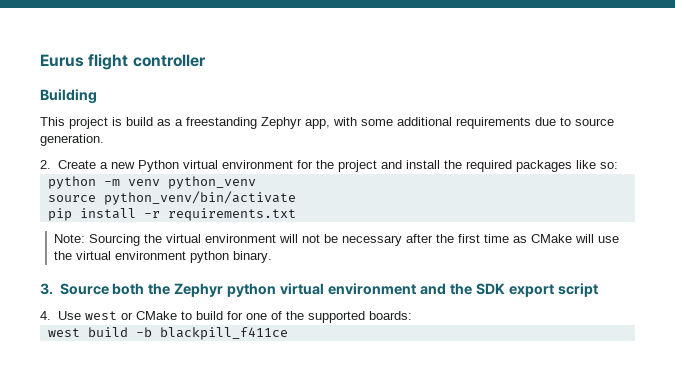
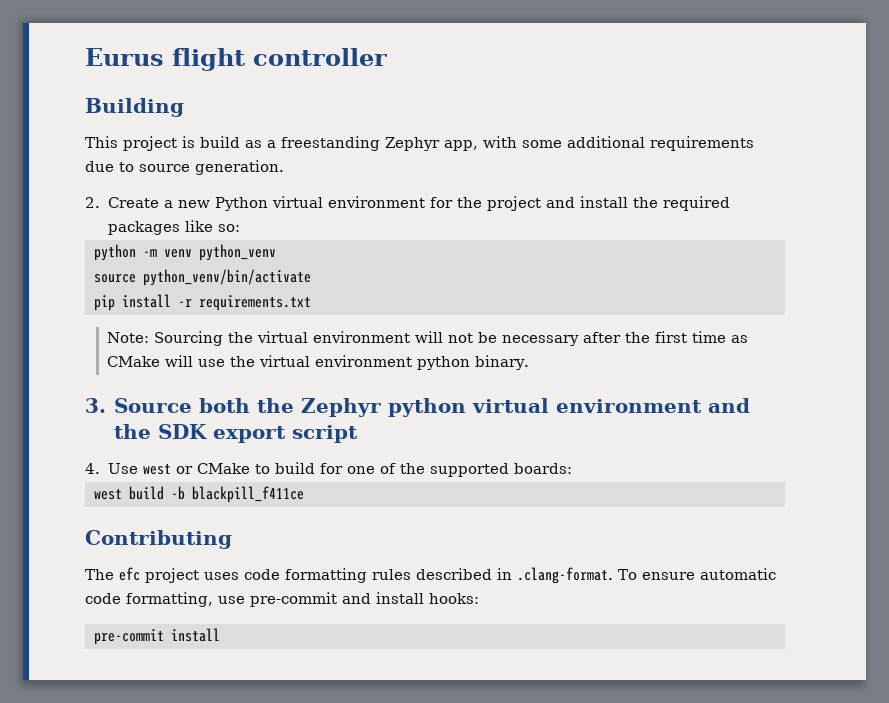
+ Contributing
+ The efc project uses code formatting rules described in .clang-format. To ensure automatic code formatting, use pre-commit and install hooks:
+ pre-commit install

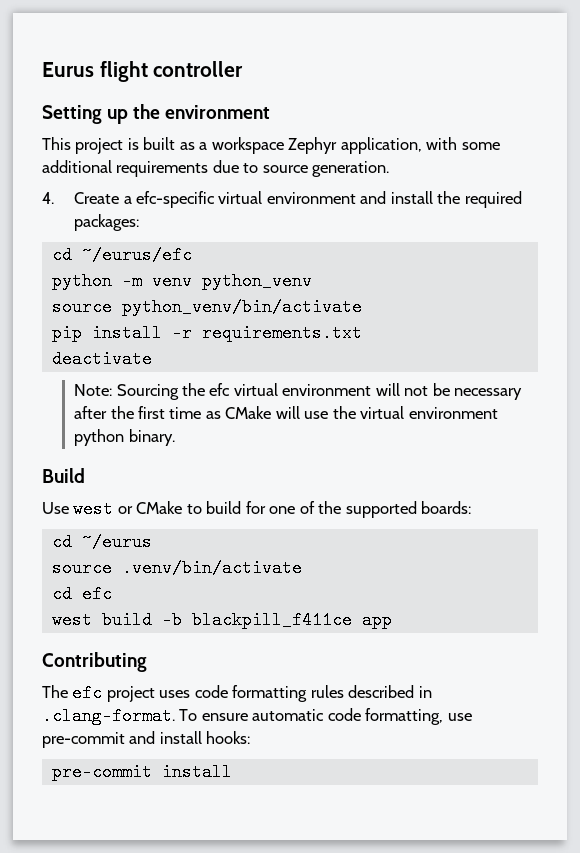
- Building
+ Setting up the environment
- This project is build as a freestanding Zephyr app, with some additional requirements due to source generation.
+ This project is built as a workspace Zephyr application, with some additional requirements due to source generation.
- 2. Create a new Python virtual environment for the project and install the required packages like so:
+ 4. Create a efc-specific virtual environment and install the required packages:
+ cd ~/eurus/efc
+ deactivate
- Note: Sourcing the virtual environment will not be necessary after the first time as CMake will use the virtual environment python binary.
+ Note: Sourcing the efc virtual environment will not be necessary after the first time as CMake will use the virtual environment python binary.
- 3. Source both the Zephyr python virtual environment and the SDK export script
- 4. Use west or CMake to build for one of the supported boards:
+ Build
+ Use west or CMake to build for one of the supported boards:
+ cd ~/eurus
+ source .venv/bin/activate
+ cd efc
- west build -b blackpill_f411ce
+ west build -b blackpill_f411ce app

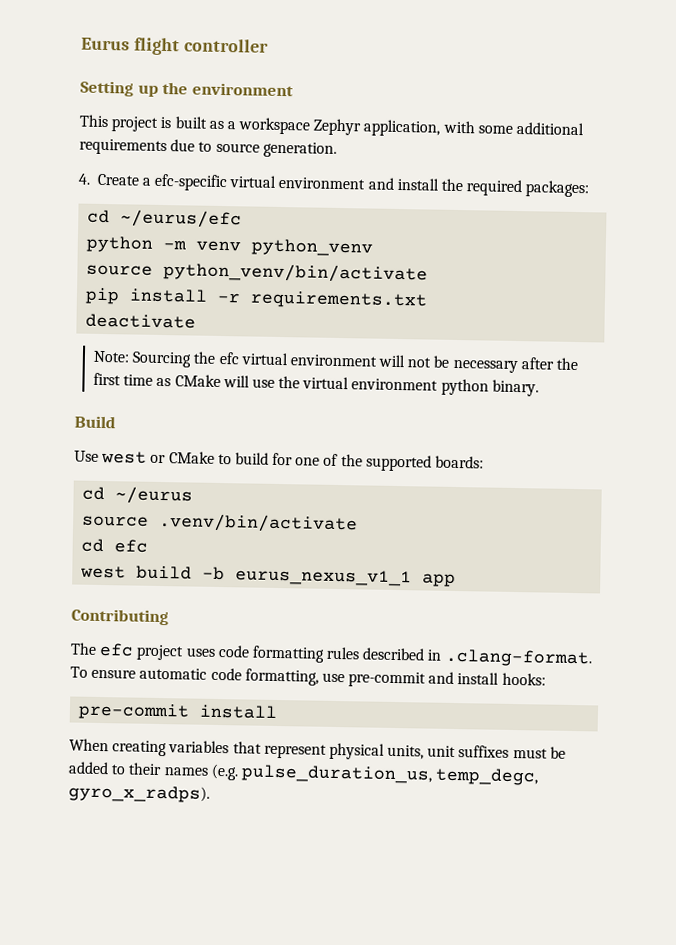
- west build -b blackpill_f411ce app
+ west build -b eurus_nexus_v1_1 app
+ When creating variables that represent physical units, unit suffixes must be added to their names (e.g. pulse_duration_us, temp_degc, gyro_x_radps).

